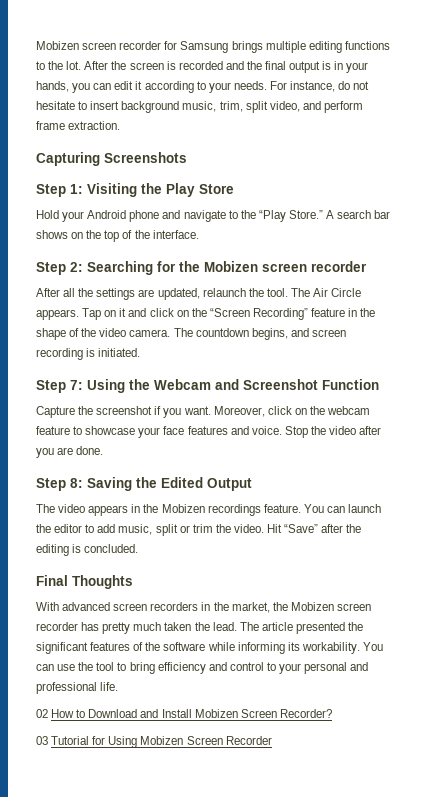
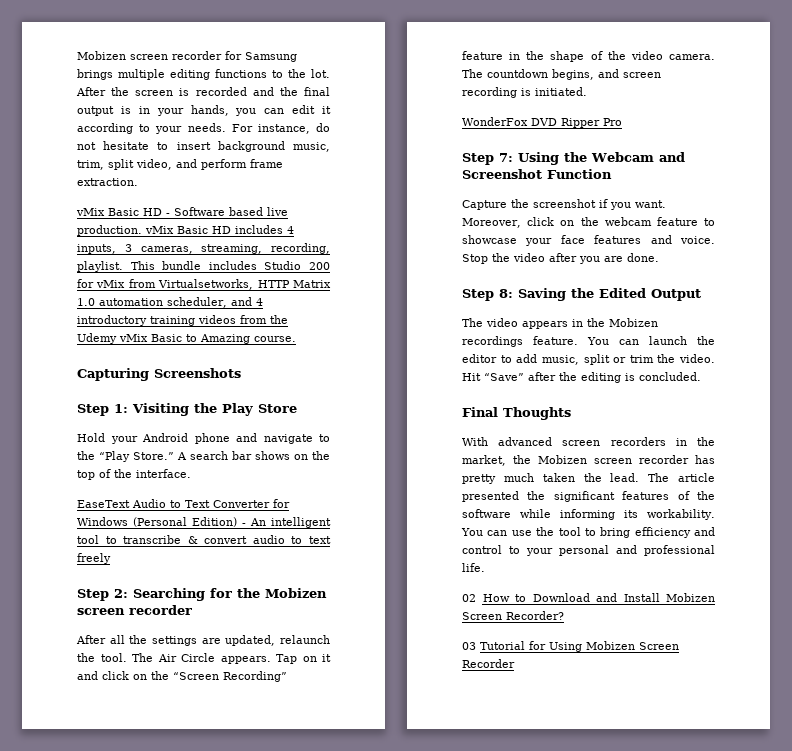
+ vMix Basic HD - Software based live production. vMix Basic HD includes 4 inputs, 3 cameras, streaming, recording, playlist. This bundle includes Studio 200 for vMix from Virtualsetworks, HTTP Matrix 1.0 automation scheduler, and 4 introductory training videos from the Udemy vMix Basic to Amazing course.
+ EaseText Audio to Text Converter for Windows (Personal Edition) - An intelligent tool to transcribe & convert audio to text freely
+ WonderFox DVD Ripper Pro

